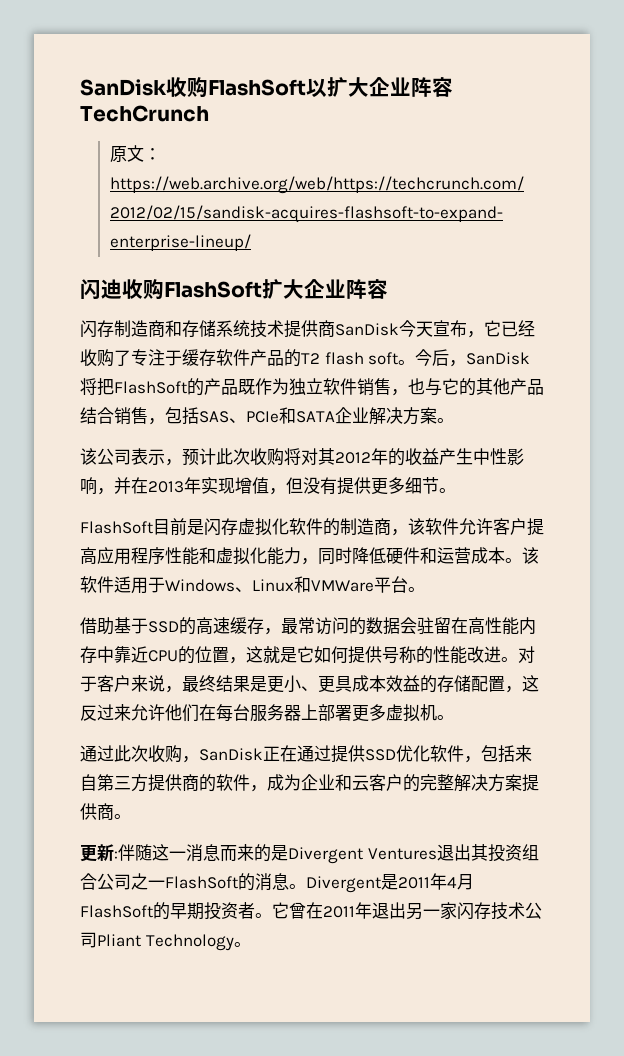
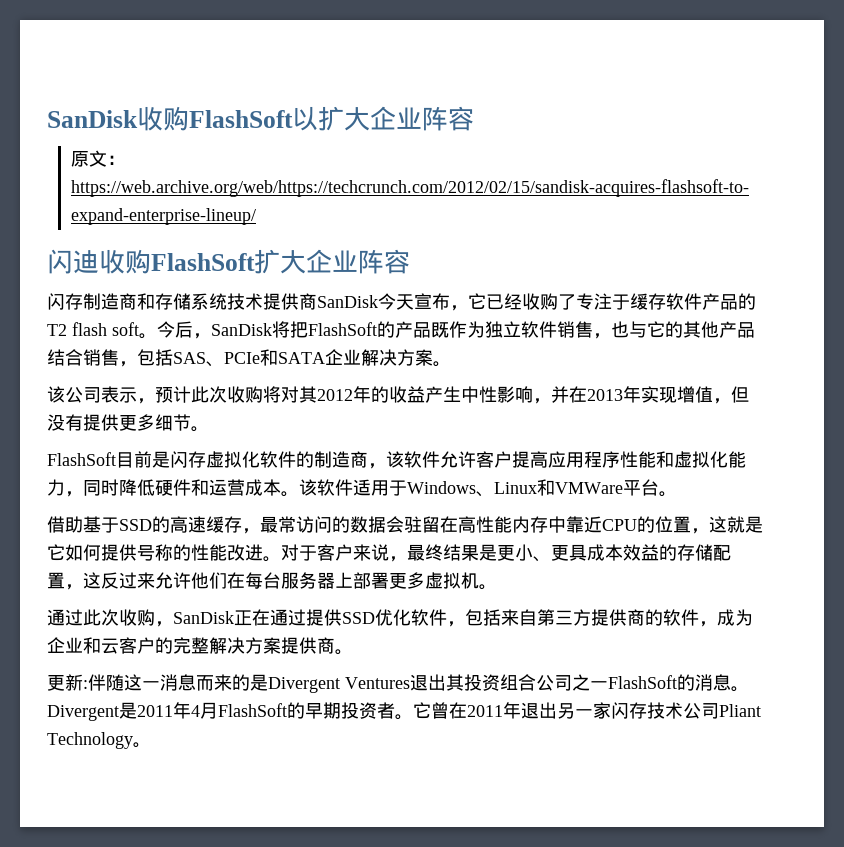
- SanDisk收购FlashSoft以扩大企业阵容TechCrunch
+ SanDisk收购FlashSoft以扩大企业阵容

